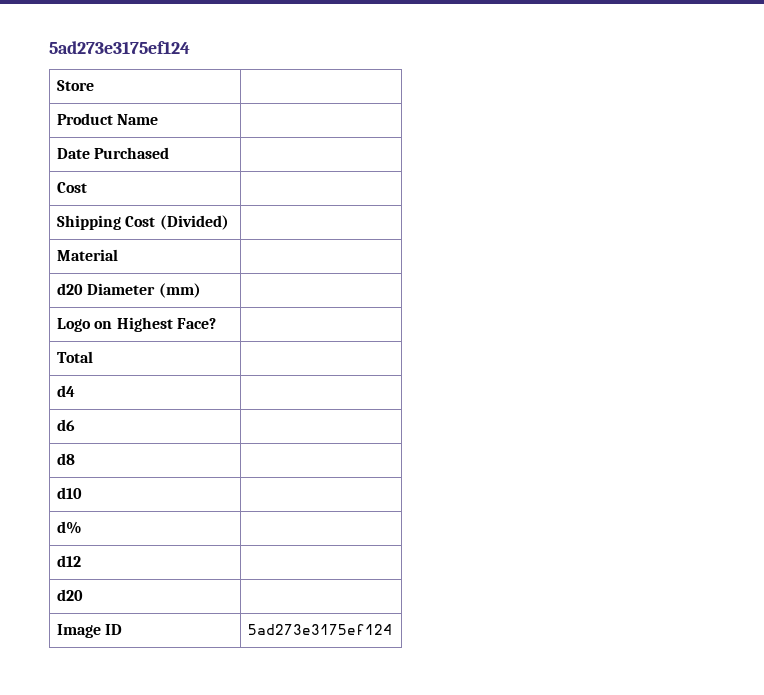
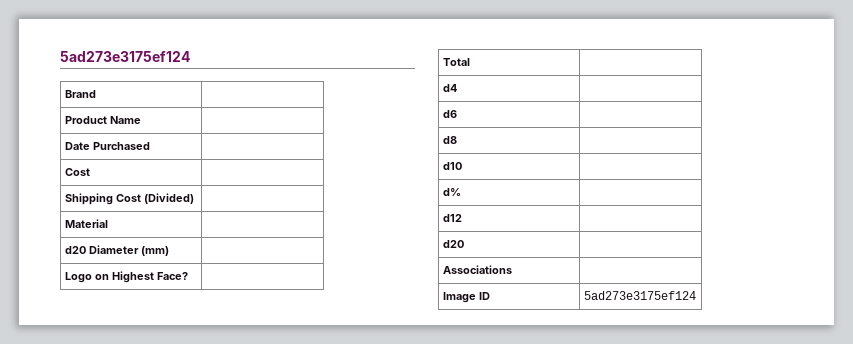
- Store |
+ Brand |
+ Associations |

